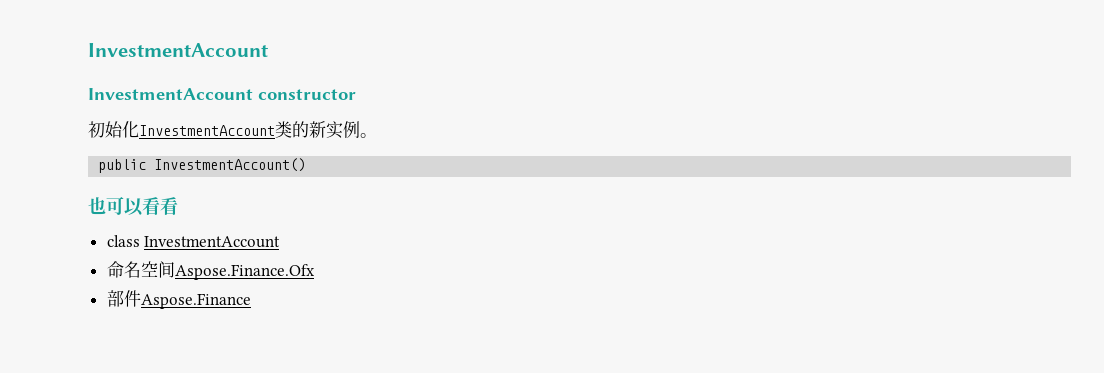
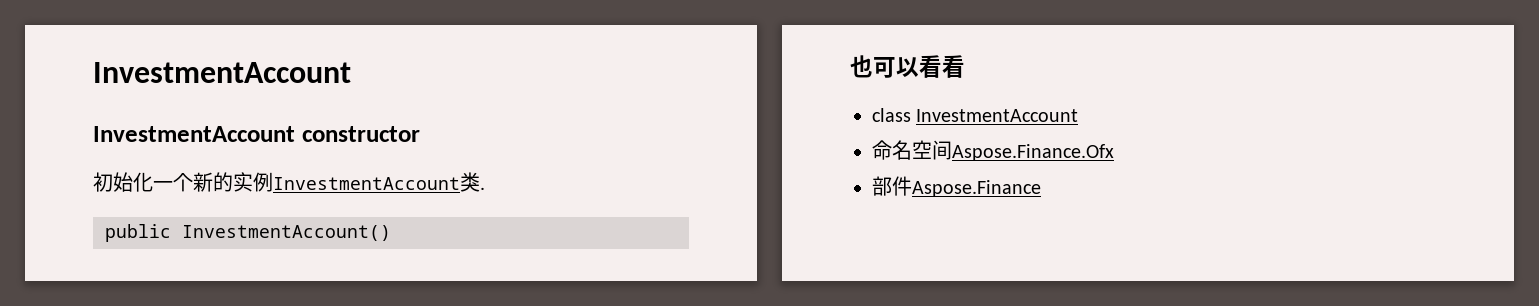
- 初始化InvestmentAccount类的新实例。
+ 初始化一个新的实例InvestmentAccount类.

